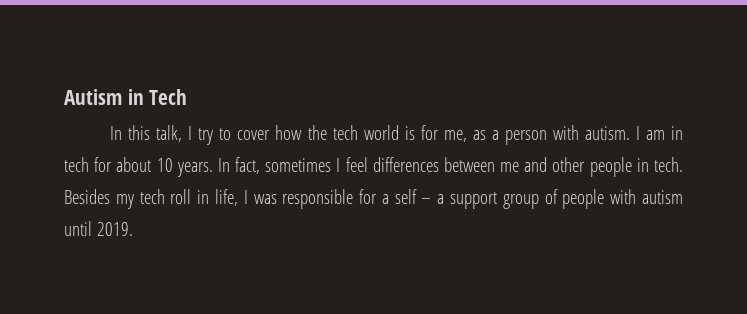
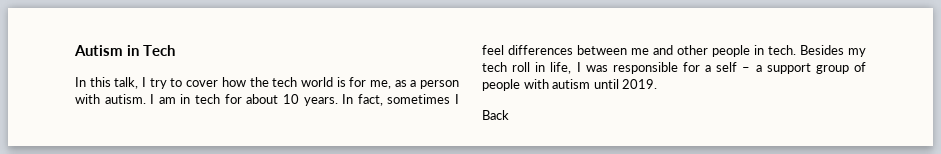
+ Back

